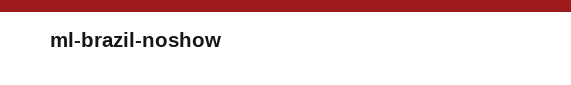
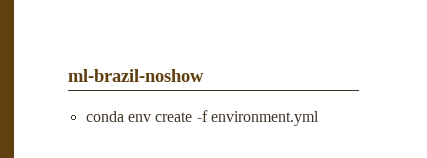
+ conda env create -f environment.yml

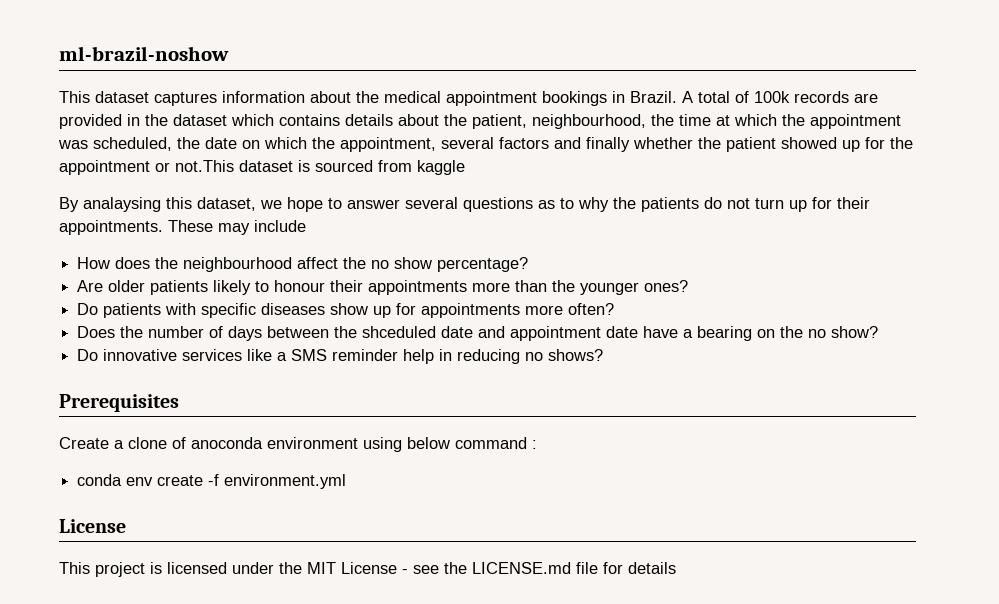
+ This dataset captures information about the medical appointment bookings in Brazil. A total of 100k records are provided in the dataset which contains details about the patient, neighbourhood, the time at which the appointment was scheduled, the date on which the appointment, several factors and finally whether the patient showed up for the appointment or not.This dataset is sourced from kaggle
+ By analaysing this dataset, we hope to answer several questions as to why the patients do not turn up for their appointments. These may include
+ How does the neighbourhood affect the no show percentage?
+ Are older patients likely to honour their appointments more than the younger ones?
+ Do patients with specific diseases show up for appointments more often?
+ Does the number of days between the shceduled date and appointment date have a bearing on the no show?
+ Do innovative services like a SMS reminder help in reducing no shows?
+ Prerequisites
+ Create a clone of anoconda environment using below command :
  conda env create -f environment.yml
+ License
+ This project is licensed under the MIT License - see the LICENSE.md file for details

